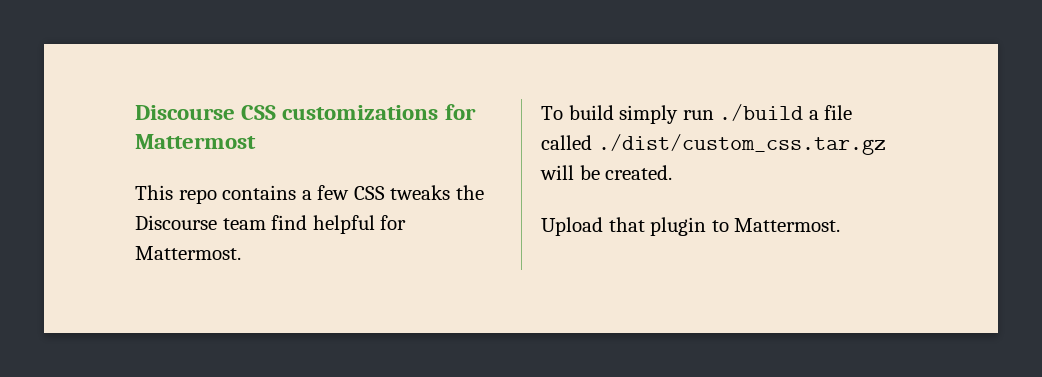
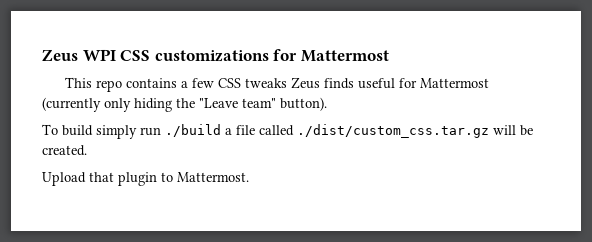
- Discourse CSS customizations for Mattermost
+ Zeus WPI CSS customizations for Mattermost
- This repo contains a few CSS tweaks the Discourse team find helpful for Mattermost.
+ This repo contains a few CSS tweaks Zeus finds useful for Mattermost (currently only hiding the "Leave team" button).

